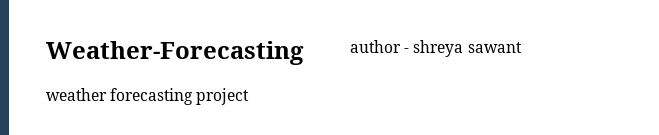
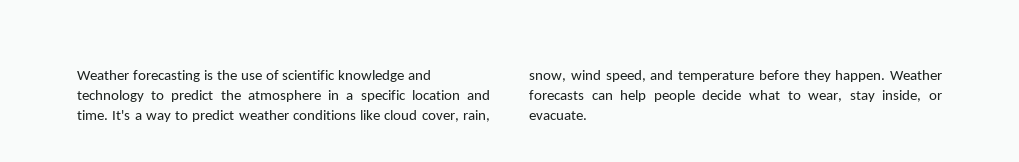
- Weather-Forecasting
- weather forecasting project
- author - shreya sawant
+ Weather forecasting is the use of scientific knowledge and technology to predict the atmosphere in a specific location and time. It's a way to predict weather conditions like cloud cover, rain, snow, wind speed, and temperature before they happen. Weather forecasts can help people decide what to wear, stay inside, or evacuate.

